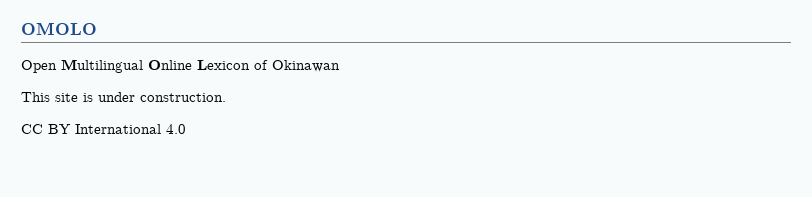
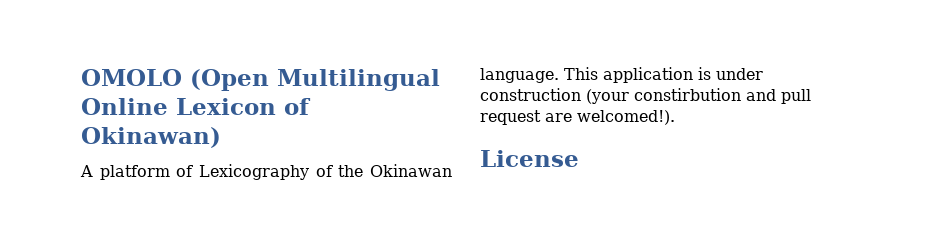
- OMOLO
- Open Multilingual Online Lexicon of Okinawan
- This site is under construction.
- CC BY International 4.0
+ OMOLO (Open Multilingual Online Lexicon of Okinawan)
+ A platform of Lexicography of the Okinawan language. This application is under construction (your constirbution and pull request are welcomed!).
+ License

